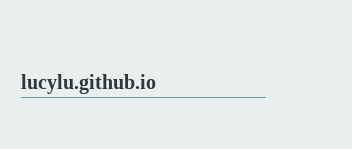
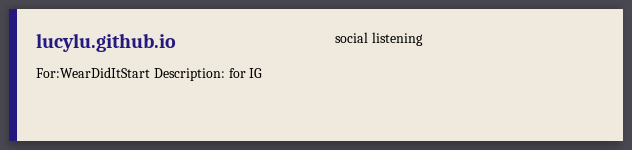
+ For:WearDidItStart Description: for IG social listening

